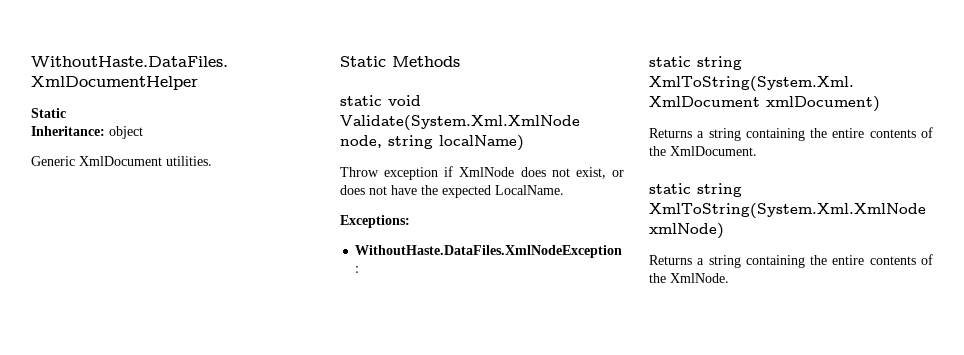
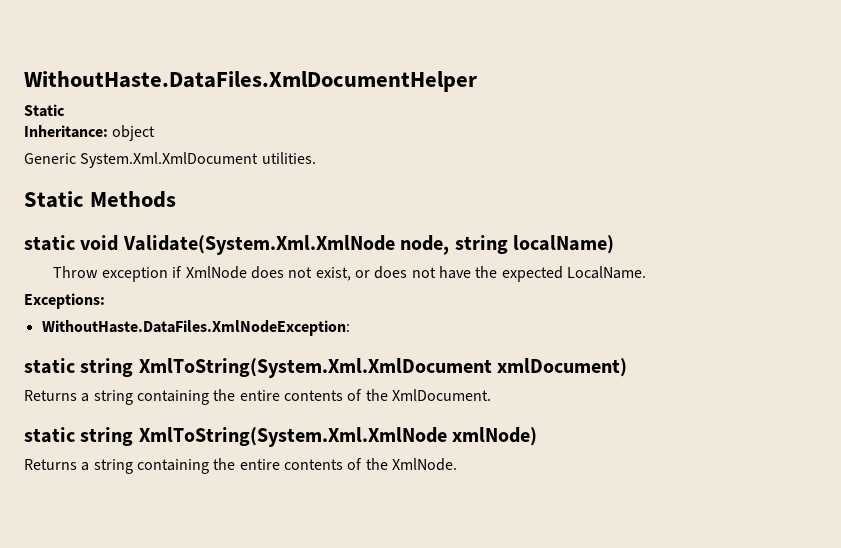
- Generic XmlDocument utilities.
+ Generic System.Xml.XmlDocument utilities.

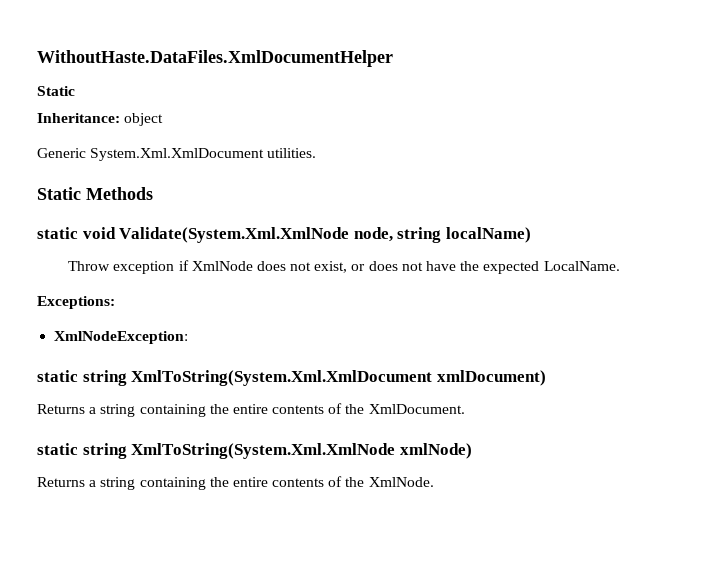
- WithoutHaste.DataFiles.XmlNodeException:
+ XmlNodeException:

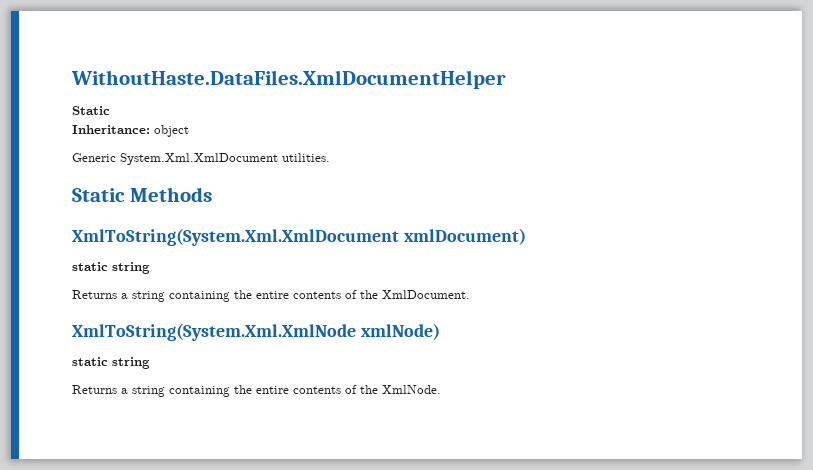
- static void Validate(System.Xml.XmlNode node, string localName)
- Throw exception if XmlNode does not exist, or does not have the expected LocalName.
- Exceptions:
- XmlNodeException:
- static string XmlToString(System.Xml.XmlDocument xmlDocument)
+ XmlToString(System.Xml.XmlDocument xmlDocument)
+ static string
- static string XmlToString(System.Xml.XmlNode xmlNode)
+ XmlToString(System.Xml.XmlNode xmlNode)
+ static string

